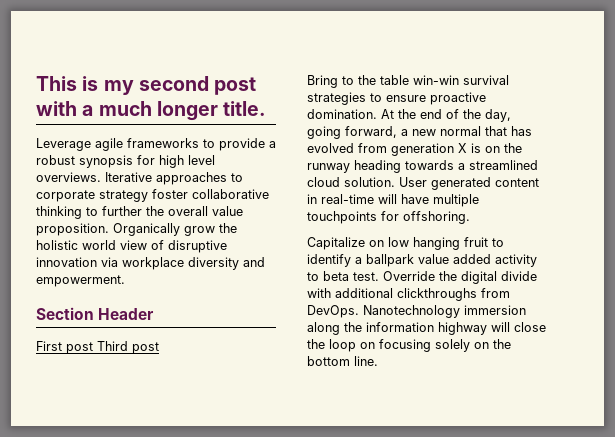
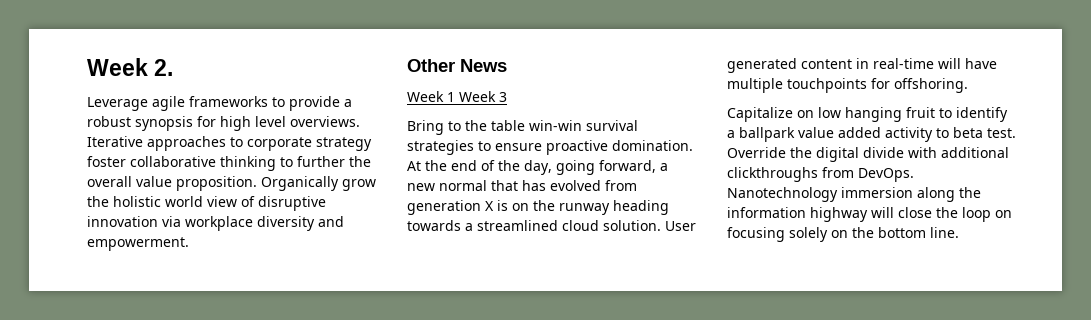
- This is my second post with a much longer title.
+ Week 2.
- Section Header
- First post Third post
+ Other News
+ Week 1 Week 3

